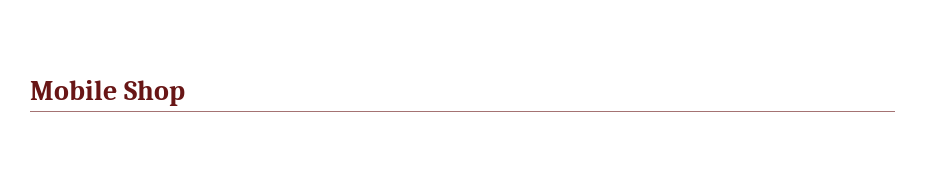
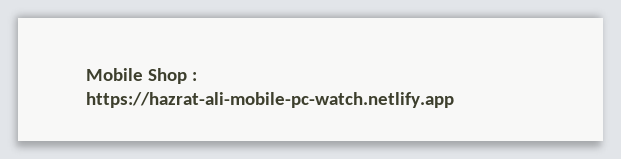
- Mobile Shop
+ Mobile Shop : https://hazrat-ali-mobile-pc-watch.netlify.app

